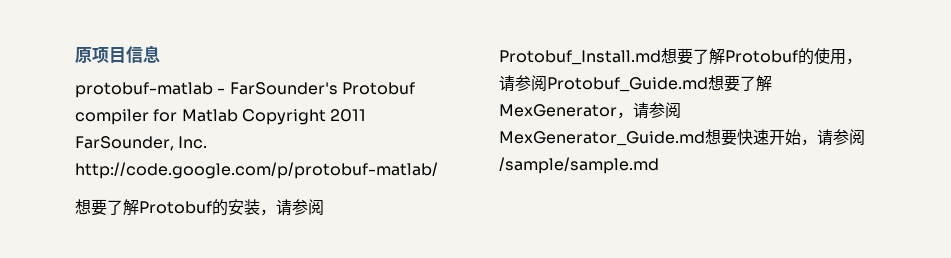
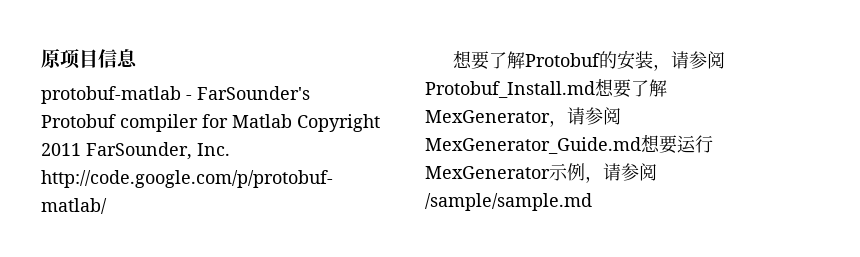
- 想要了解Protobuf的安装，请参阅Protobuf_Install.md想要了解Protobuf的使用，请参阅Protobuf_Guide.md想要了解MexGenerator，请参阅MexGenerator_Guide.md想要快速开始，请参阅/sample/sample.md
+ 想要了解Protobuf的安装，请参阅Protobuf_Install.md想要了解MexGenerator，请参阅MexGenerator_Guide.md想要运行MexGenerator示例，请参阅/sample/sample.md

